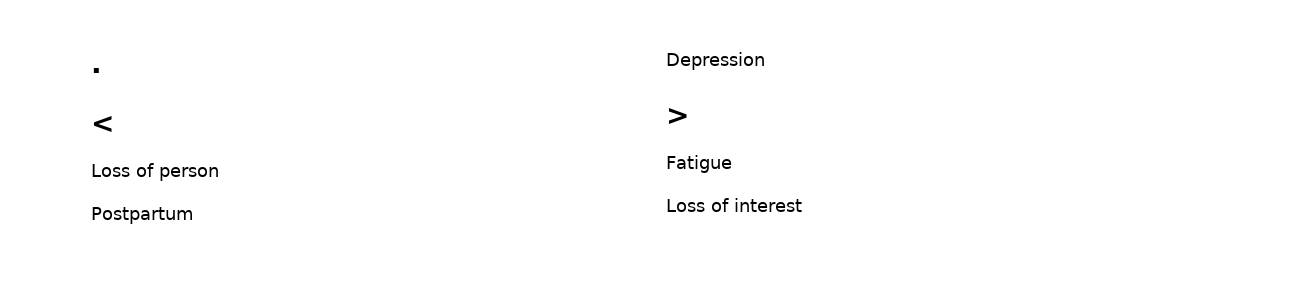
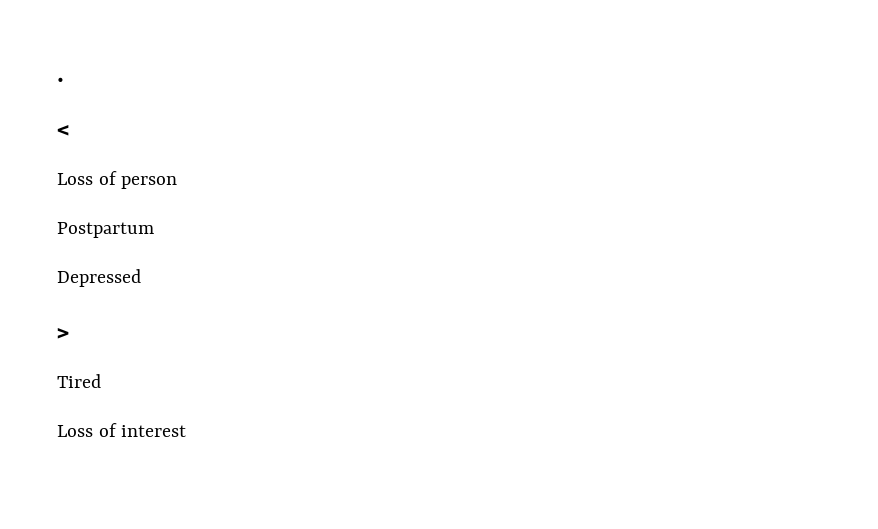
- Depression
+ Depressed
- Fatigue
+ Tired

